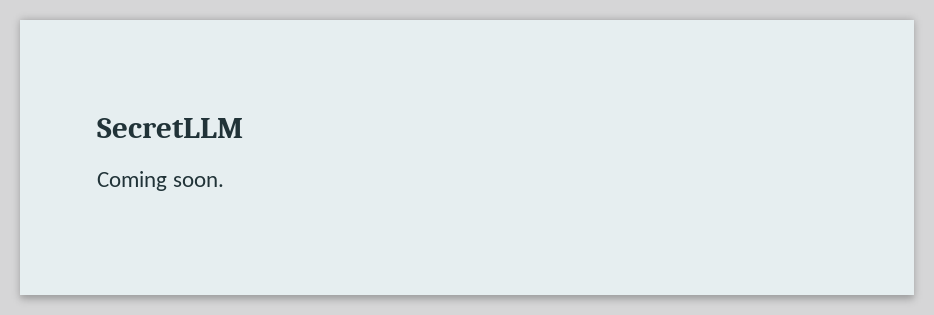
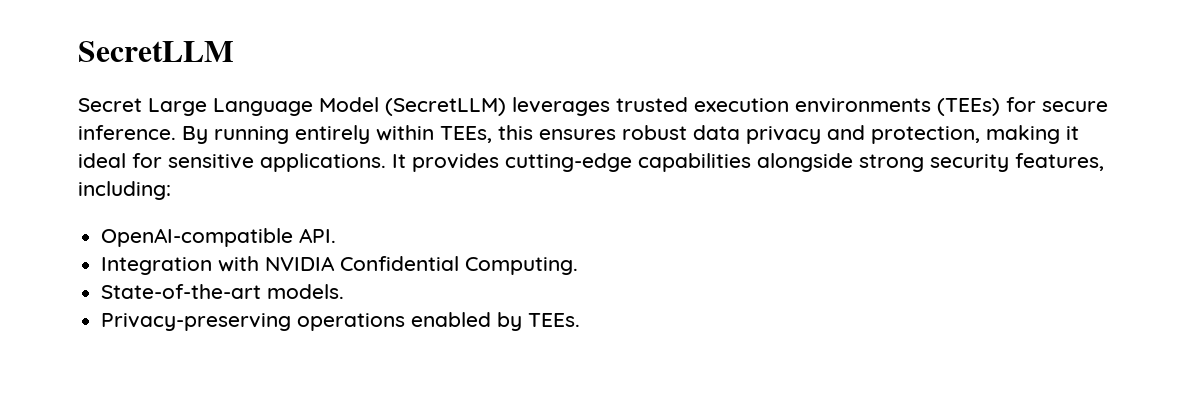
- Coming soon.
+ Secret Large Language Model (SecretLLM) leverages trusted execution environments (TEEs) for secure inference. By running entirely within TEEs, this ensures robust data privacy and protection, making it ideal for sensitive applications. It provides cutting-edge capabilities alongside strong security features, including:
+ OpenAI-compatible API.
+ Integration with NVIDIA Confidential Computing.
+ State-of-the-art models.
+ Privacy-preserving operations enabled by TEEs.

